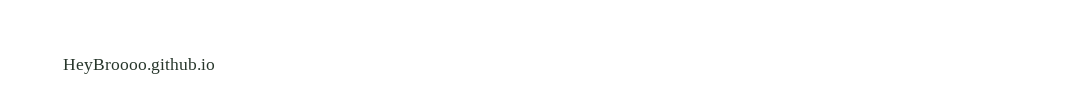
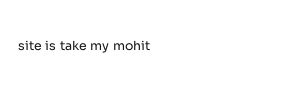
- HeyBroooo.github.io
+ site is take my mohit

